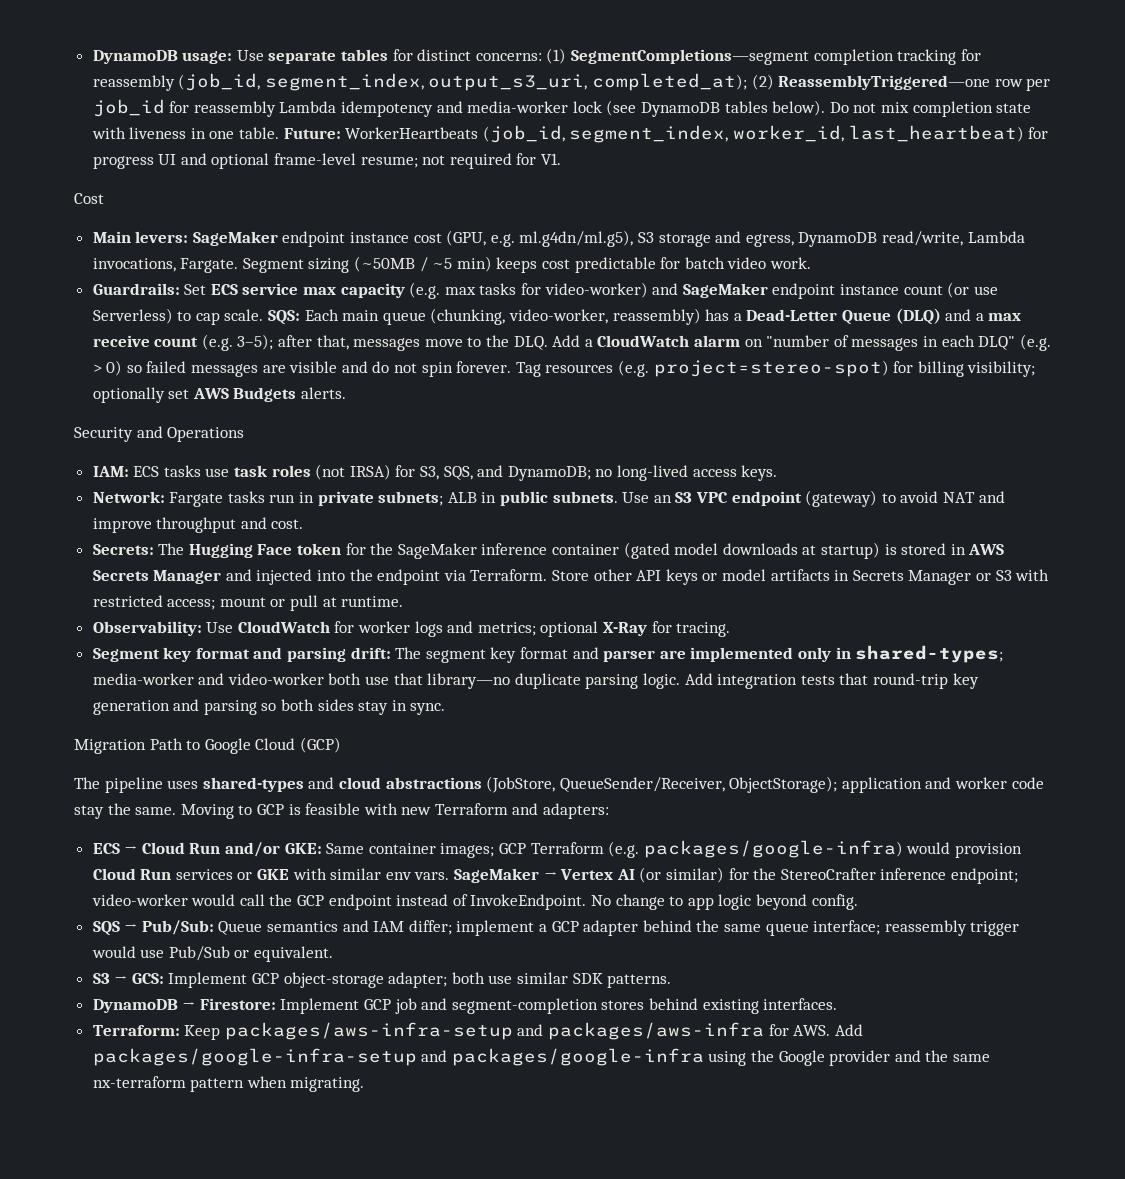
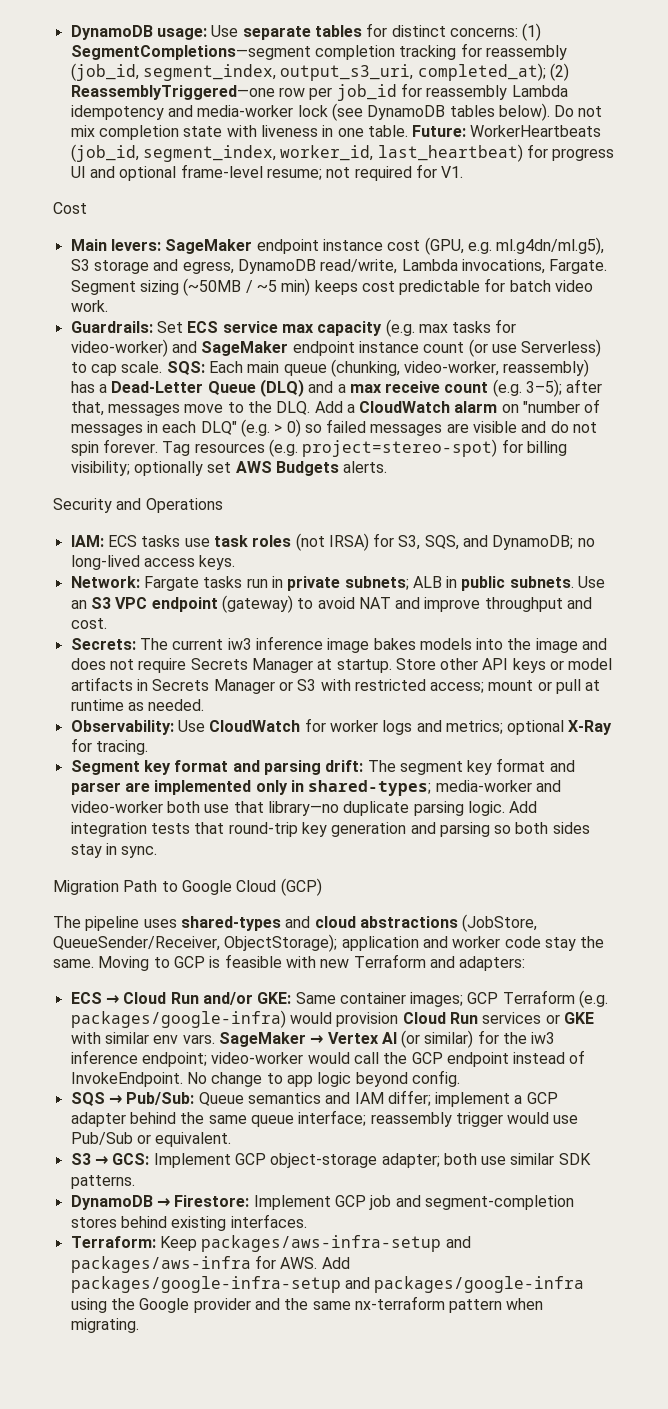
- Secrets: The Hugging Face token for the SageMaker inference container (gated model downloads at startup) is stored in AWS Secrets Manager and injected into the endpoint via Terraform.
+ Secrets: The current iw3 inference image bakes models into the image and does not require Secrets Manager at startup.
- Store other API keys or model artifacts in Secrets Manager or S3 with restricted access; mount or pull at runtime.
+ Store other API keys or model artifacts in Secrets Manager or S3 with restricted access; mount or pull at runtime as needed.
- SageMaker → Vertex AI (or similar) for the StereoCrafter inference endpoint; video-worker would call the GCP endpoint instead of InvokeEndpoint.
+ SageMaker → Vertex AI (or similar) for the iw3 inference endpoint; video-worker would call the GCP endpoint instead of InvokeEndpoint.

